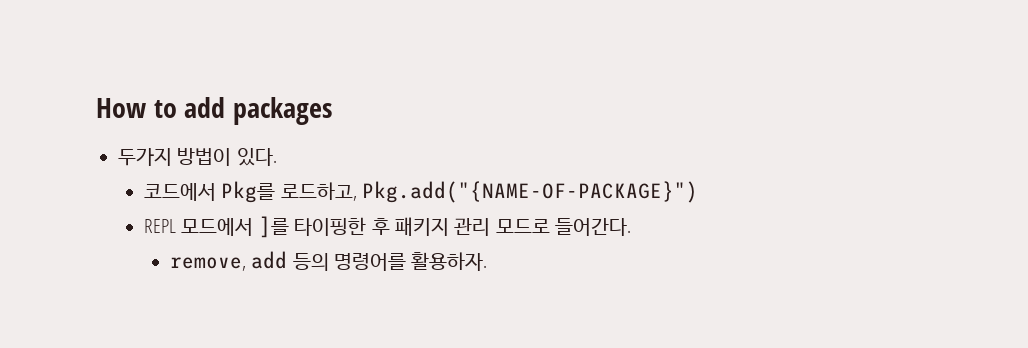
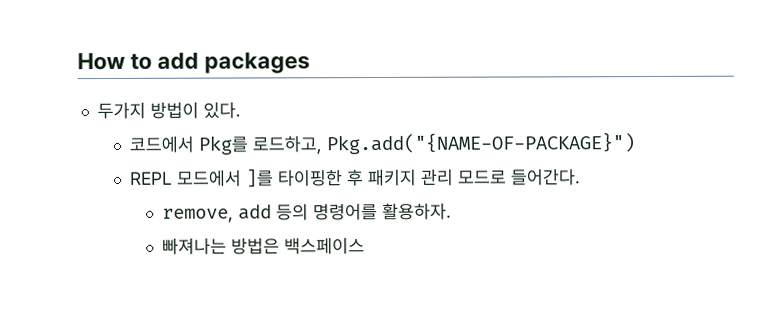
+ 빠져나는 방법은 백스페이스

